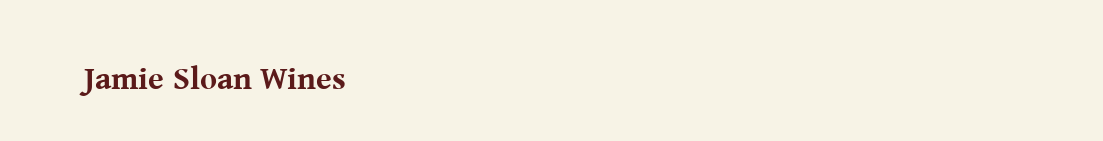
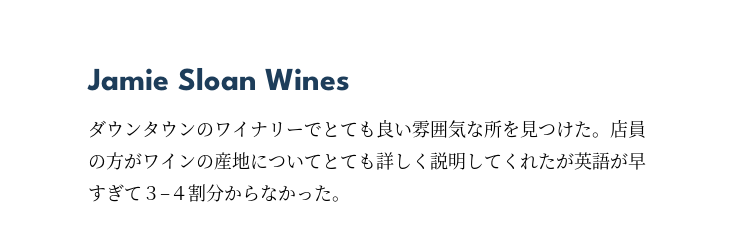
+ ダウンタウンのワイナリーでとても良い雰囲気な所を見つけた。店員の方がワインの産地についてとても詳しく説明してくれたが英語が早すぎて３−４割分からなかった。

